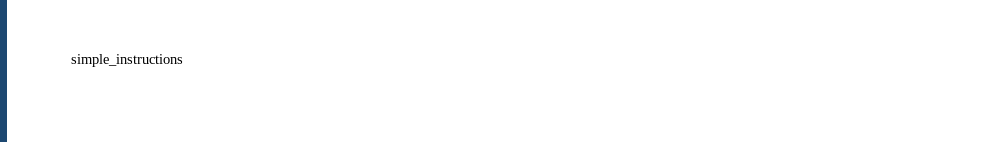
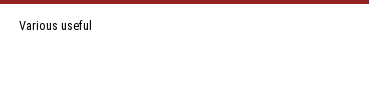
- simple_instructions
+ Various useful

